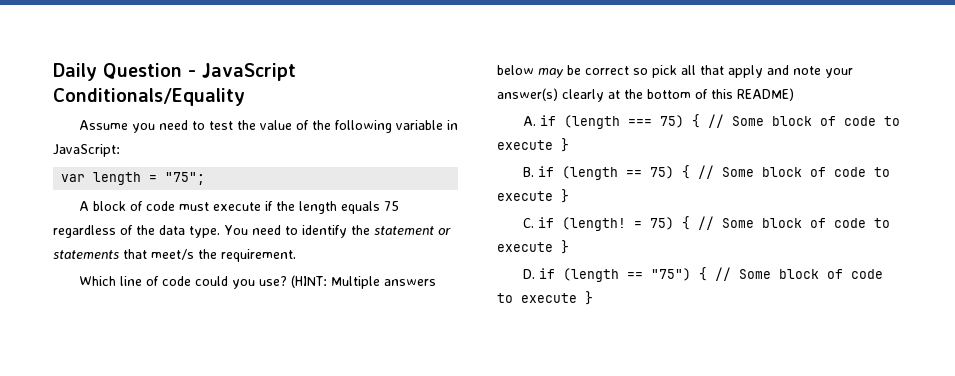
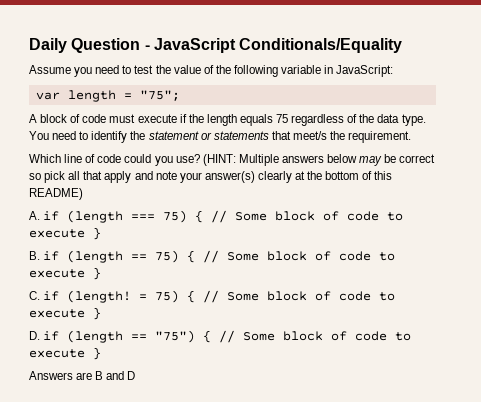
+ Answers are B and D

